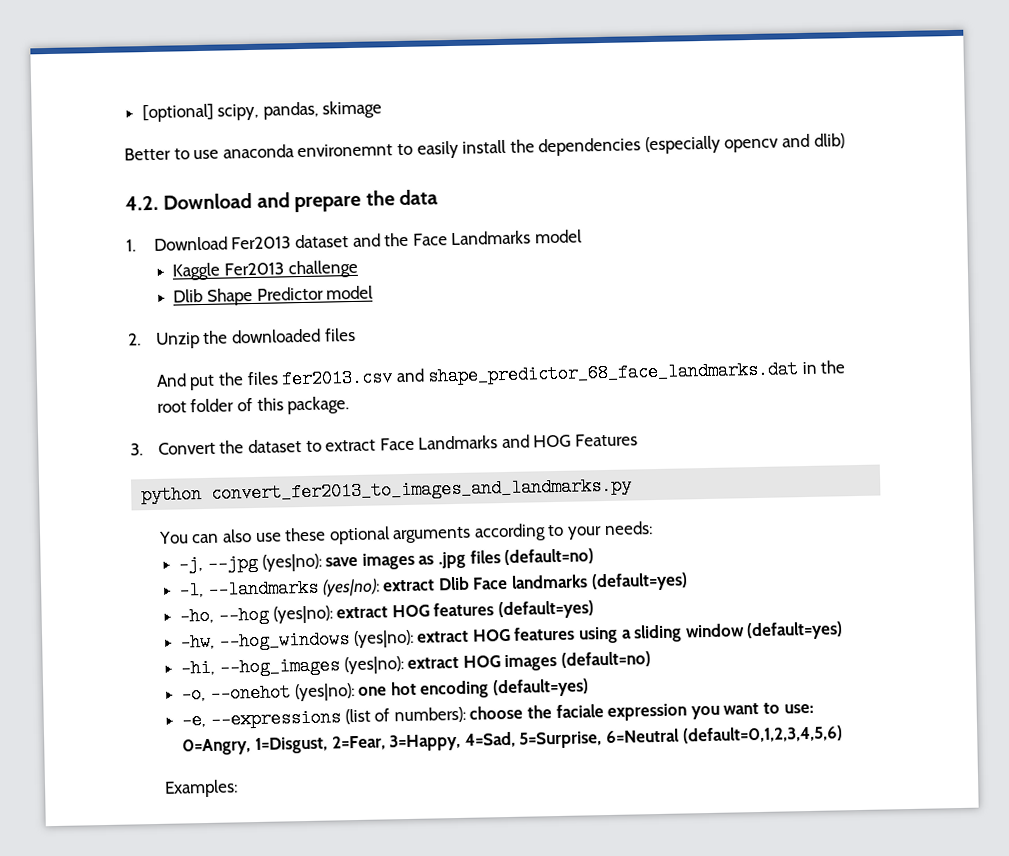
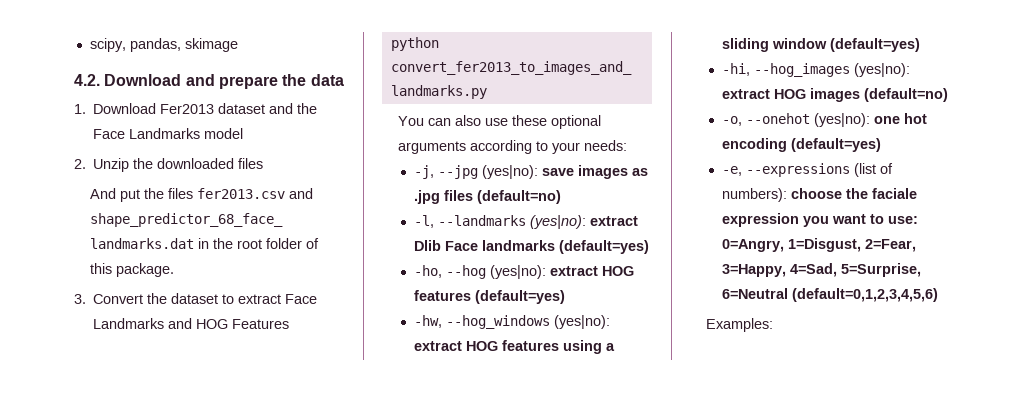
- [optional] scipy, pandas, skimage
+ scipy, pandas, skimage
- Better to use anaconda environemnt to easily install the dependencies (especially opencv and dlib)
- Kaggle Fer2013 challenge
- Dlib Shape Predictor model

